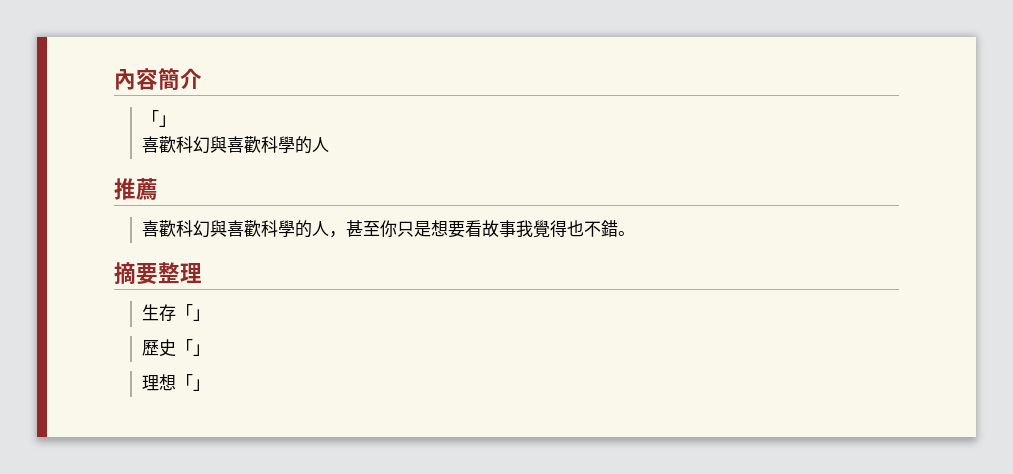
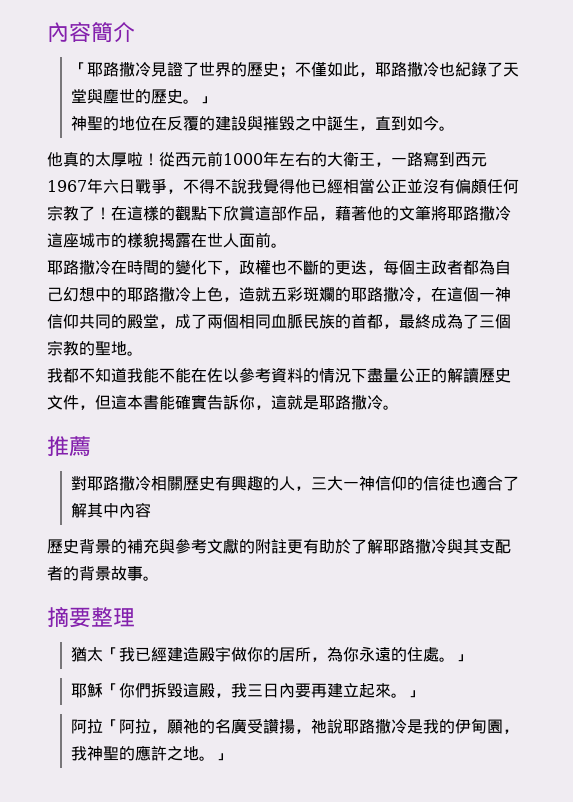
  內容簡介
- 「」
- 喜歡科幻與喜歡科學的人
+ 「耶路撒冷見證了世界的歷史；不僅如此，耶路撒冷也紀錄了天堂與塵世的歷史。」
+ 神聖的地位在反覆的建設與摧毀之中誕生，直到如今。
+ 他真的太厚啦！從西元前1000年左右的大衛王，一路寫到西元1967年六日戰爭，不得不說我覺得他已經相當公正並沒有偏頗任何宗教了！在這樣的觀點下欣賞這部作品，藉著他的文筆將耶路撒冷這座城市的樣貌揭露在世人面前。
+ 耶路撒冷在時間的變化下，政權也不斷的更迭，每個主政者都為自己幻想中的耶路撒冷上色，造就五彩斑斕的耶路撒冷，在這個一神信仰共同的殿堂，成了兩個相同血脈民族的首都，最終成為了三個宗教的聖地。
+ 我都不知道我能不能在佐以參考資料的情況下盡量公正的解讀歷史文件，但這本書能確實告訴你，這就是耶路撒冷。
  推薦
- 喜歡科幻與喜歡科學的人，甚至你只是想要看故事我覺得也不錯。
+ 對耶路撒冷相關歷史有興趣的人，三大一神信仰的信徒也適合了解其中內容
+ 歷史背景的補充與參考文獻的附註更有助於了解耶路撒冷與其支配者的背景故事。
  摘要整理
- 生存「」
- 歷史「」
- 理想「」
+ 猶太「我已經建造殿宇做你的居所，為你永遠的住處。」
+ 耶穌「你們拆毀這殿，我三日內要再建立起來。」
+ 阿拉「阿拉，願祂的名廣受讚揚，祂說耶路撒冷是我的伊甸園，我神聖的應許之地。」

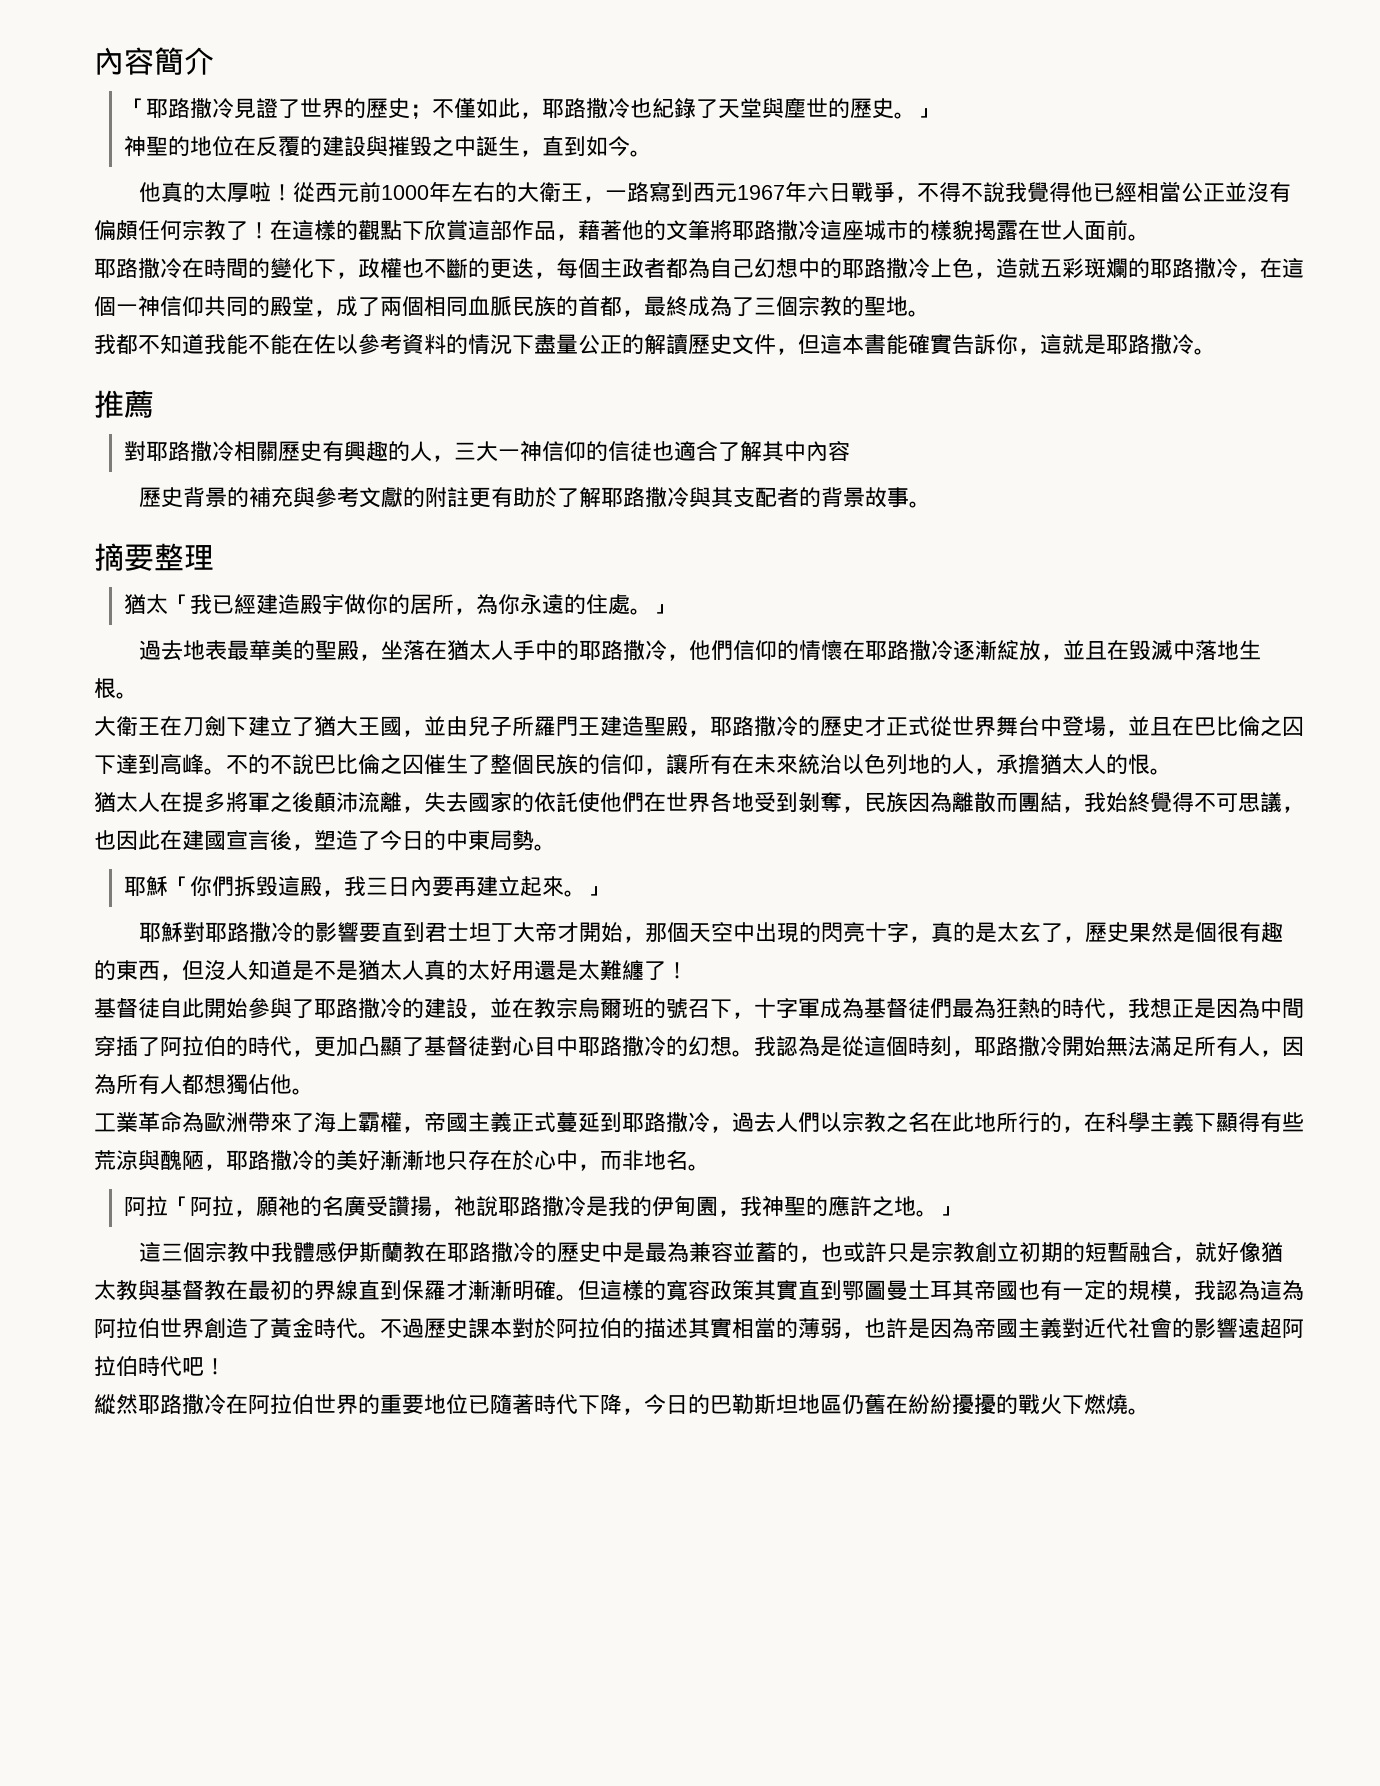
+ 過去地表最華美的聖殿，坐落在猶太人手中的耶路撒冷，他們信仰的情懷在耶路撒冷逐漸綻放，並且在毀滅中落地生根。
+ 大衛王在刀劍下建立了猶大王國，並由兒子所羅門王建造聖殿，耶路撒冷的歷史才正式從世界舞台中登場，並且在巴比倫之囚下達到高峰。不的不說巴比倫之囚催生了整個民族的信仰，讓所有在未來統治以色列地的人，承擔猶太人的恨。
+ 猶太人在提多將軍之後顛沛流離，失去國家的依託使他們在世界各地受到剝奪，民族因為離散而團結，我始終覺得不可思議，也因此在建國宣言後，塑造了今日的中東局勢。
+ 耶穌對耶路撒冷的影響要直到君士坦丁大帝才開始，那個天空中出現的閃亮十字，真的是太玄了，歷史果然是個很有趣的東西，但沒人知道是不是猶太人真的太好用還是太難纏了！
+ 基督徒自此開始參與了耶路撒冷的建設，並在教宗烏爾班的號召下，十字軍成為基督徒們最為狂熱的時代，我想正是因為中間穿插了阿拉伯的時代，更加凸顯了基督徒對心目中耶路撒冷的幻想。我認為是從這個時刻，耶路撒冷開始無法滿足所有人，因為所有人都想獨佔他。
+ 工業革命為歐洲帶來了海上霸權，帝國主義正式蔓延到耶路撒冷，過去人們以宗教之名在此地所行的，在科學主義下顯得有些荒涼與醜陋，耶路撒冷的美好漸漸地只存在於心中，而非地名。
+ 這三個宗教中我體感伊斯蘭教在耶路撒冷的歷史中是最為兼容並蓄的，也或許只是宗教創立初期的短暫融合，就好像猶太教與基督教在最初的界線直到保羅才漸漸明確。但這樣的寬容政策其實直到鄂圖曼土耳其帝國也有一定的規模，我認為這為阿拉伯世界創造了黃金時代。不過歷史課本對於阿拉伯的描述其實相當的薄弱，也許是因為帝國主義對近代社會的影響遠超阿拉伯時代吧！
+ 縱然耶路撒冷在阿拉伯世界的重要地位已隨著時代下降，今日的巴勒斯坦地區仍舊在紛紛擾擾的戰火下燃燒。

